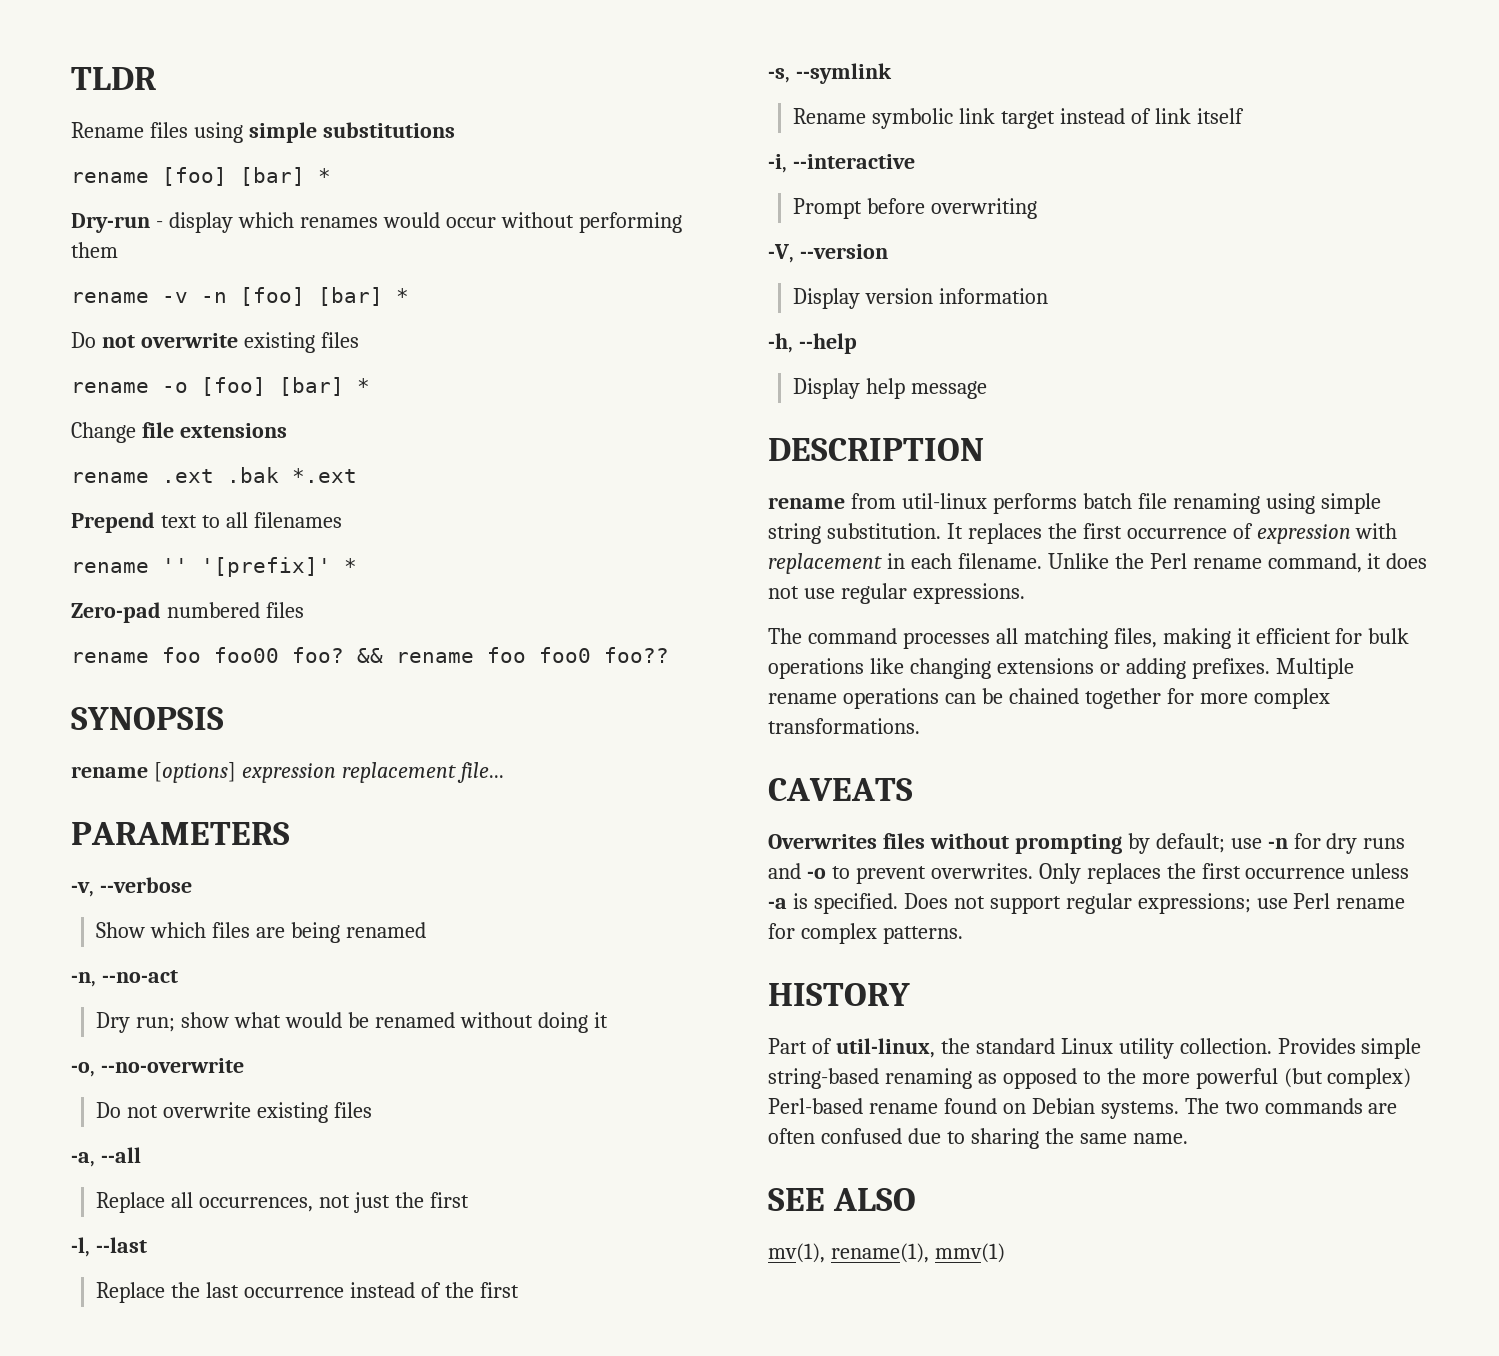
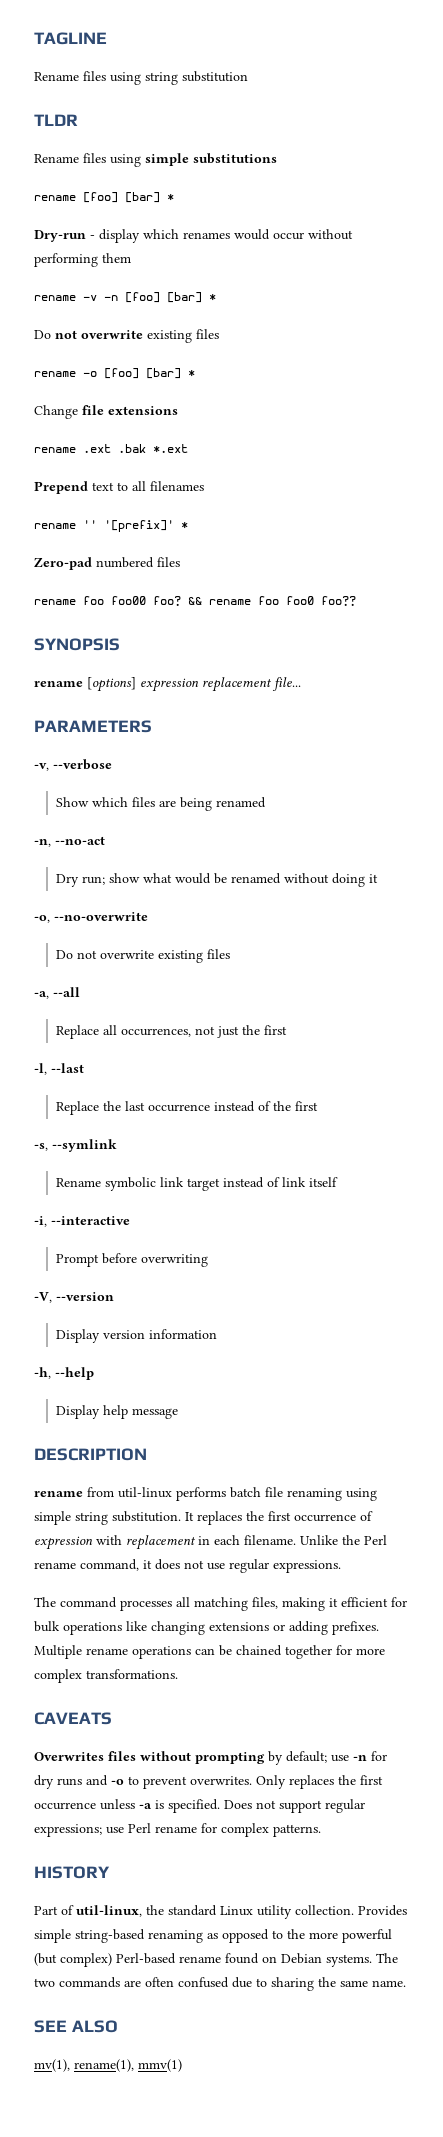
+ TAGLINE
+ Rename files using string substitution

